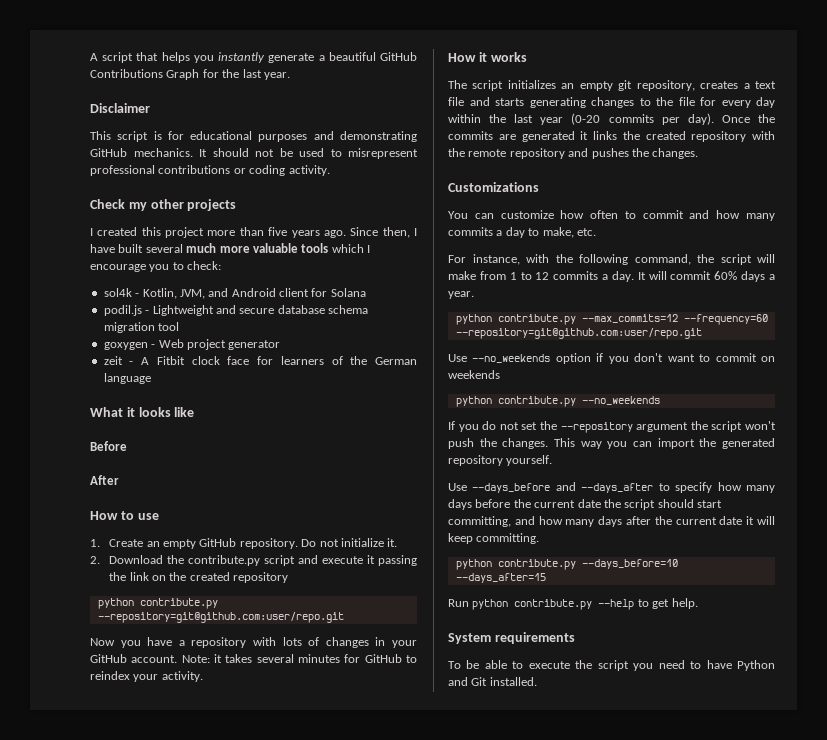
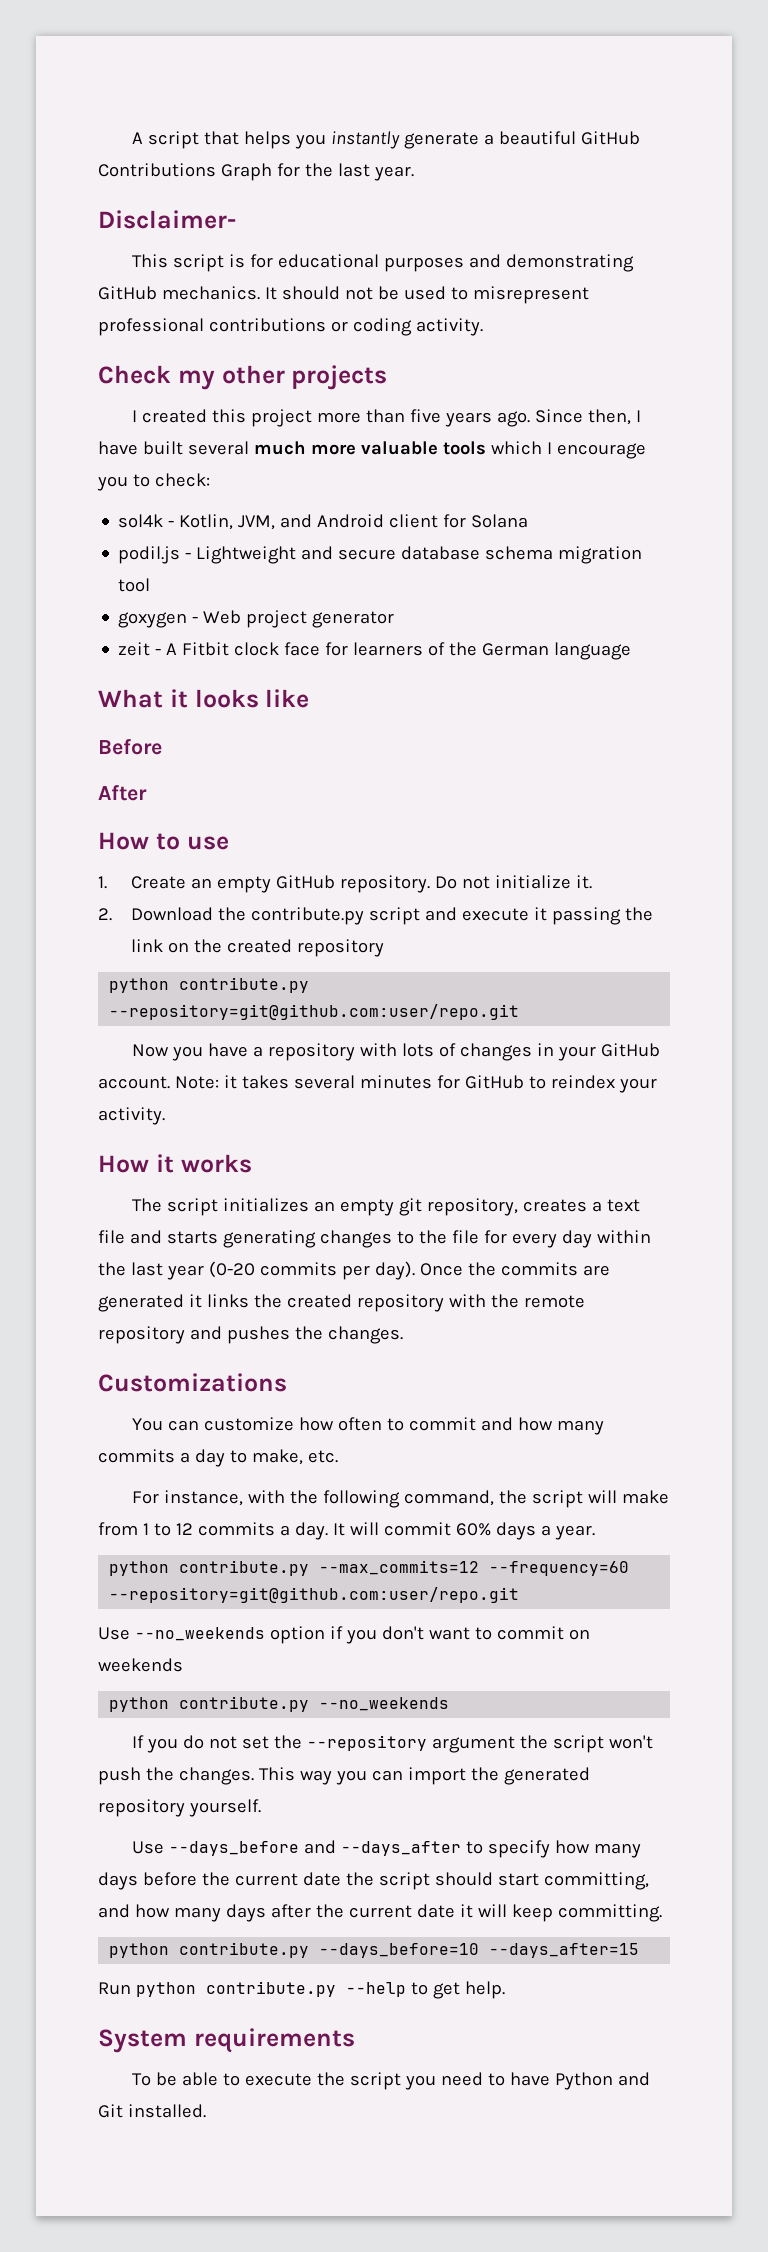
- Disclaimer
+ Disclaimer-

